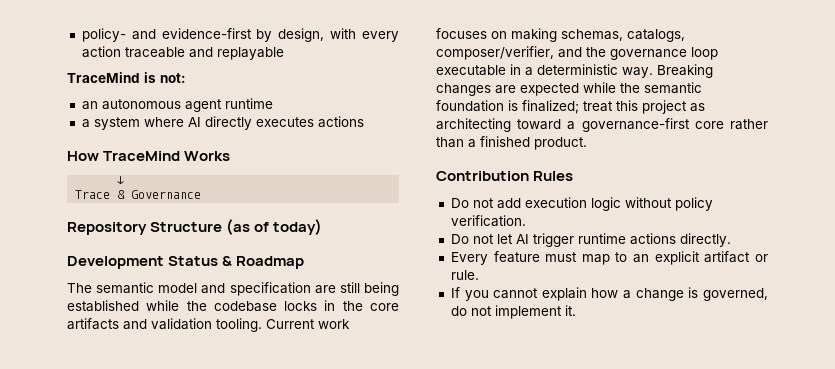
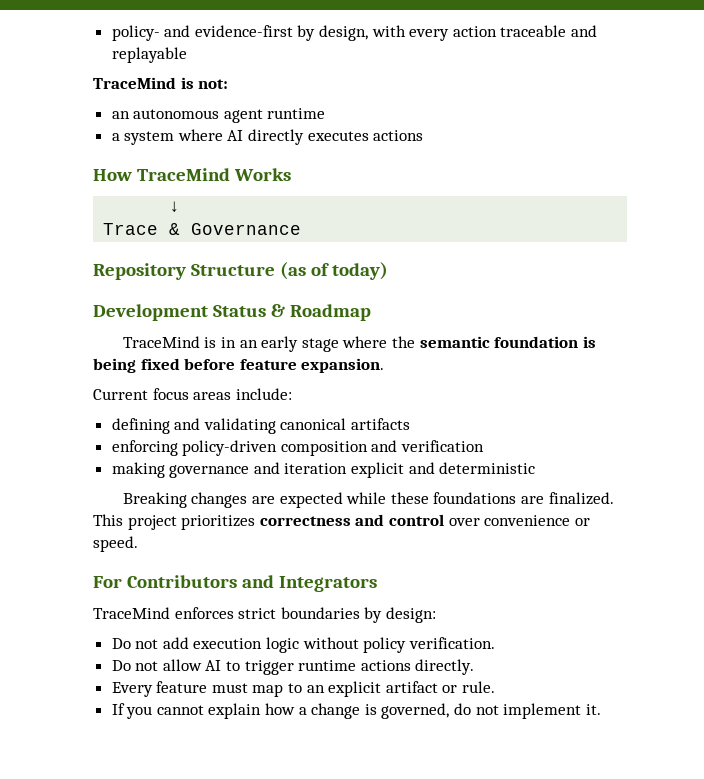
- The semantic model and specification are still being established while the codebase locks in the core artifacts and validation tooling. Current work focuses on making schemas, catalogs, composer/verifier, and the governance loop executable in a deterministic way. Breaking changes are expected while the semantic foundation is finalized; treat this project as architecting toward a governance-first core rather than a finished product.
- Contribution Rules
+ TraceMind is in an early stage where the semantic foundation is being fixed before feature expansion.
+ Current focus areas include:
+ defining and validating canonical artifacts
+ enforcing policy-driven composition and verification
+ making governance and iteration explicit and deterministic
+ Breaking changes are expected while these foundations are finalized. This project prioritizes correctness and control over convenience or speed.
+ For Contributors and Integrators
+ TraceMind enforces strict boundaries by design:
- Do not let AI trigger runtime actions directly.
+ Do not allow AI to trigger runtime actions directly.

